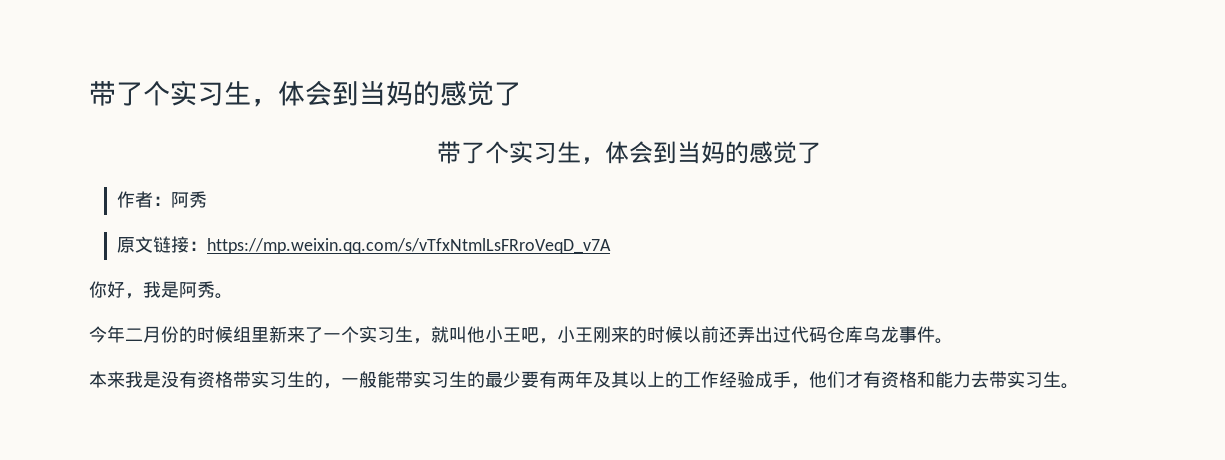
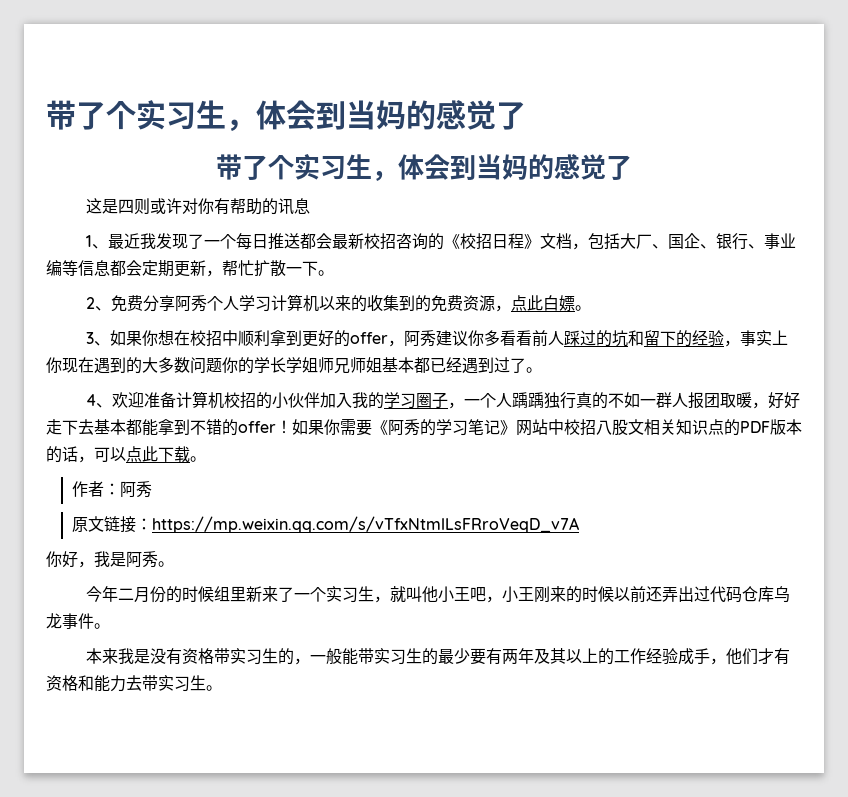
+ 这是四则或许对你有帮助的讯息
+ 1、最近我发现了一个每日推送都会最新校招咨询的《校招日程》文档，包括大厂、国企、银行、事业编等信息都会定期更新，帮忙扩散一下。
+ 2、免费分享阿秀个人学习计算机以来的收集到的免费资源，点此白嫖。
+ 3、如果你想在校招中顺利拿到更好的offer，阿秀建议你多看看前人踩过的坑和留下的经验，事实上你现在遇到的大多数问题你的学长学姐师兄师姐基本都已经遇到过了。
+ 4、欢迎准备计算机校招的小伙伴加入我的学习圈子，一个人踽踽独行真的不如一群人报团取暖，好好走下去基本都能拿到不错的offer！如果你需要《阿秀的学习笔记》网站中校招八股文相关知识点的PDF版本的话，可以点此下载。

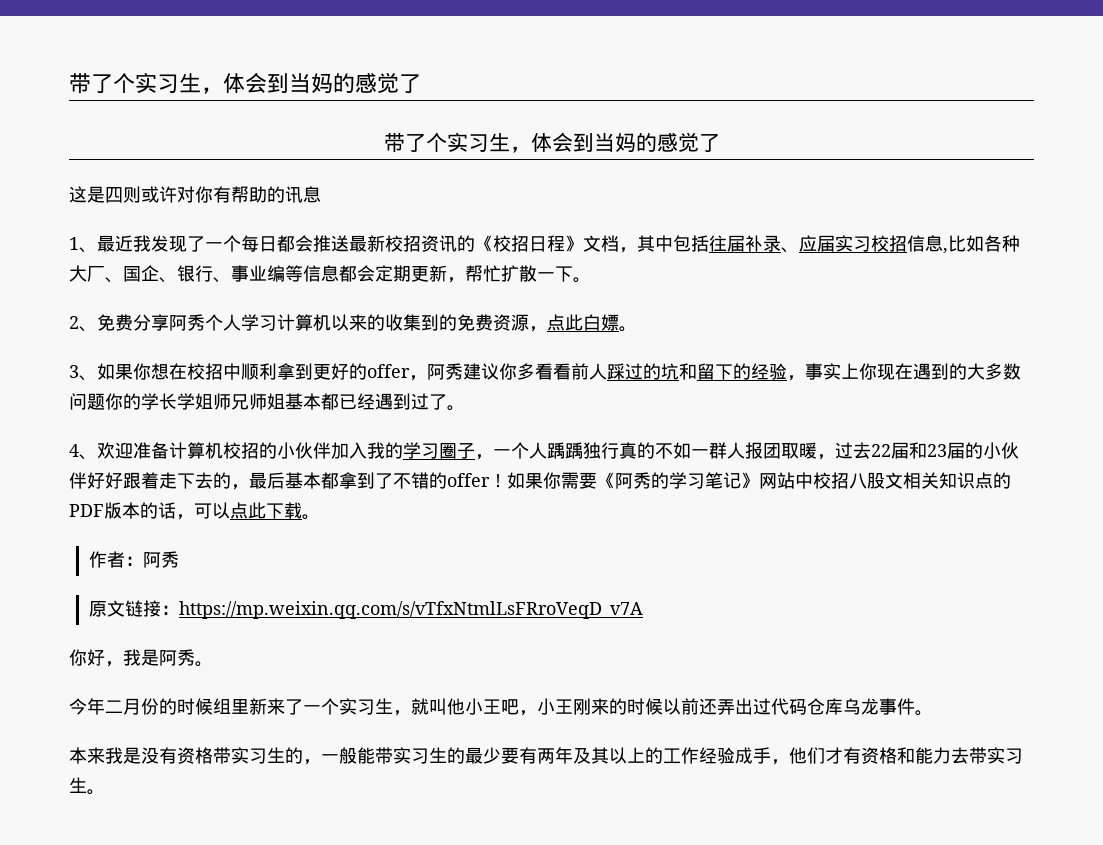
- 1、最近我发现了一个每日推送都会最新校招咨询的《校招日程》文档，包括大厂、国企、银行、事业编等信息都会定期更新，帮忙扩散一下。
+ 1、最近我发现了一个每日都会推送最新校招资讯的《校招日程》文档，其中包括往届补录、应届实习校招信息,比如各种大厂、国企、银行、事业编等信息都会定期更新，帮忙扩散一下。
- 4、欢迎准备计算机校招的小伙伴加入我的学习圈子，一个人踽踽独行真的不如一群人报团取暖，好好走下去基本都能拿到不错的offer！
+ 4、欢迎准备计算机校招的小伙伴加入我的学习圈子，一个人踽踽独行真的不如一群人报团取暖，过去22届和23届的小伙伴好好跟着走下去的，最后基本都拿到了不错的offer！

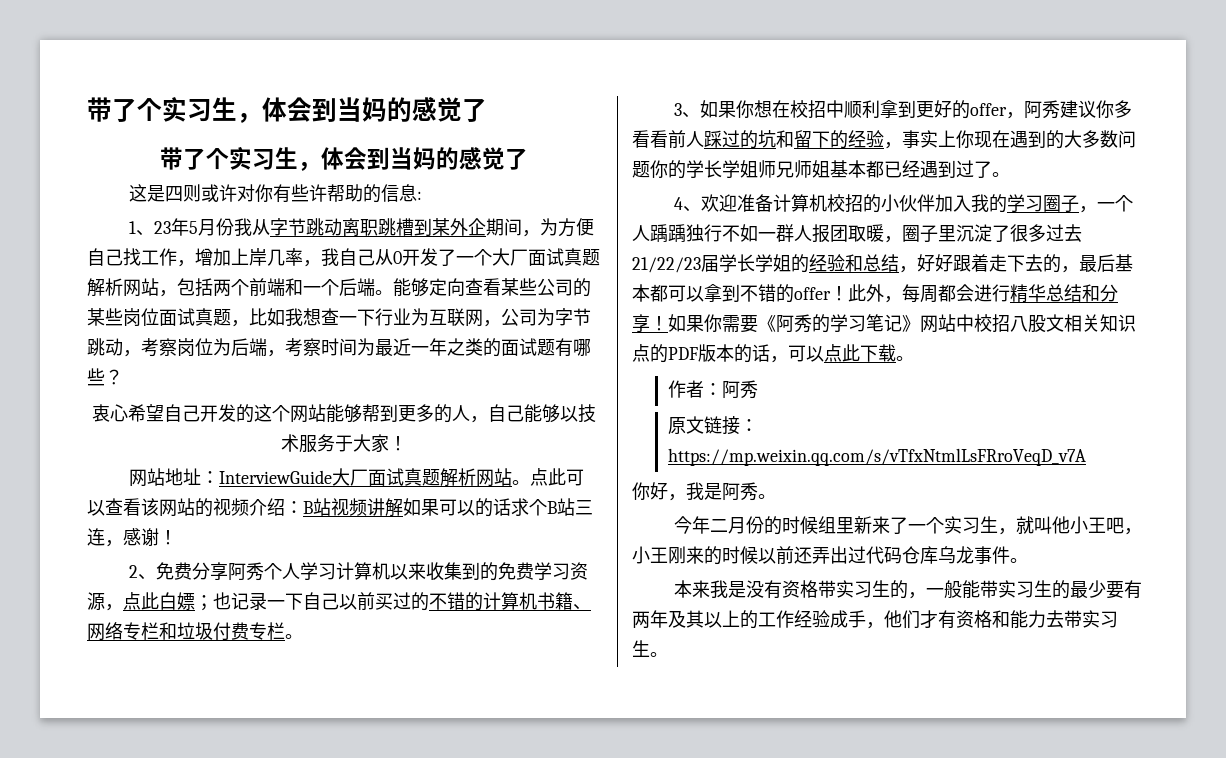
- 这是四则或许对你有帮助的讯息
+ 这是四则或许对你有些许帮助的信息:
- 1、最近我发现了一个每日都会推送最新校招资讯的《校招日程》文档，其中包括往届补录、应届实习校招信息,比如各种大厂、国企、银行、事业编等信息都会定期更新，帮忙扩散一下。
+ 1、23年5月份我从字节跳动离职跳槽到某外企期间，为方便自己找工作，增加上岸几率，我自己从0开发了一个大厂面试真题解析网站，包括两个前端和一个后端。能够定向查看某些公司的某些岗位面试真题，比如我想查一下行业为互联网，公司为字节跳动，考察岗位为后端，考察时间为最近一年之类的面试题有哪些？
+ 衷心希望自己开发的这个网站能够帮到更多的人，自己能够以技术服务于大家！
+ 网站地址：InterviewGuide大厂面试真题解析网站。点此可以查看该网站的视频介绍：B站视频讲解如果可以的话求个B站三连，感谢！
- 2、免费分享阿秀个人学习计算机以来的收集到的免费资源，点此白嫖。
+ 2、免费分享阿秀个人学习计算机以来收集到的免费学习资源，点此白嫖；也记录一下自己以前买过的不错的计算机书籍、网络专栏和垃圾付费专栏。
- 4、欢迎准备计算机校招的小伙伴加入我的学习圈子，一个人踽踽独行真的不如一群人报团取暖，过去22届和23届的小伙伴好好跟着走下去的，最后基本都拿到了不错的offer！
+ 4、欢迎准备计算机校招的小伙伴加入我的学习圈子，一个人踽踽独行不如一群人报团取暖，圈子里沉淀了很多过去21/22/23届学长学姐的经验和总结，好好跟着走下去的，最后基本都可以拿到不错的offer！
+ 此外，每周都会进行精华总结和分享！

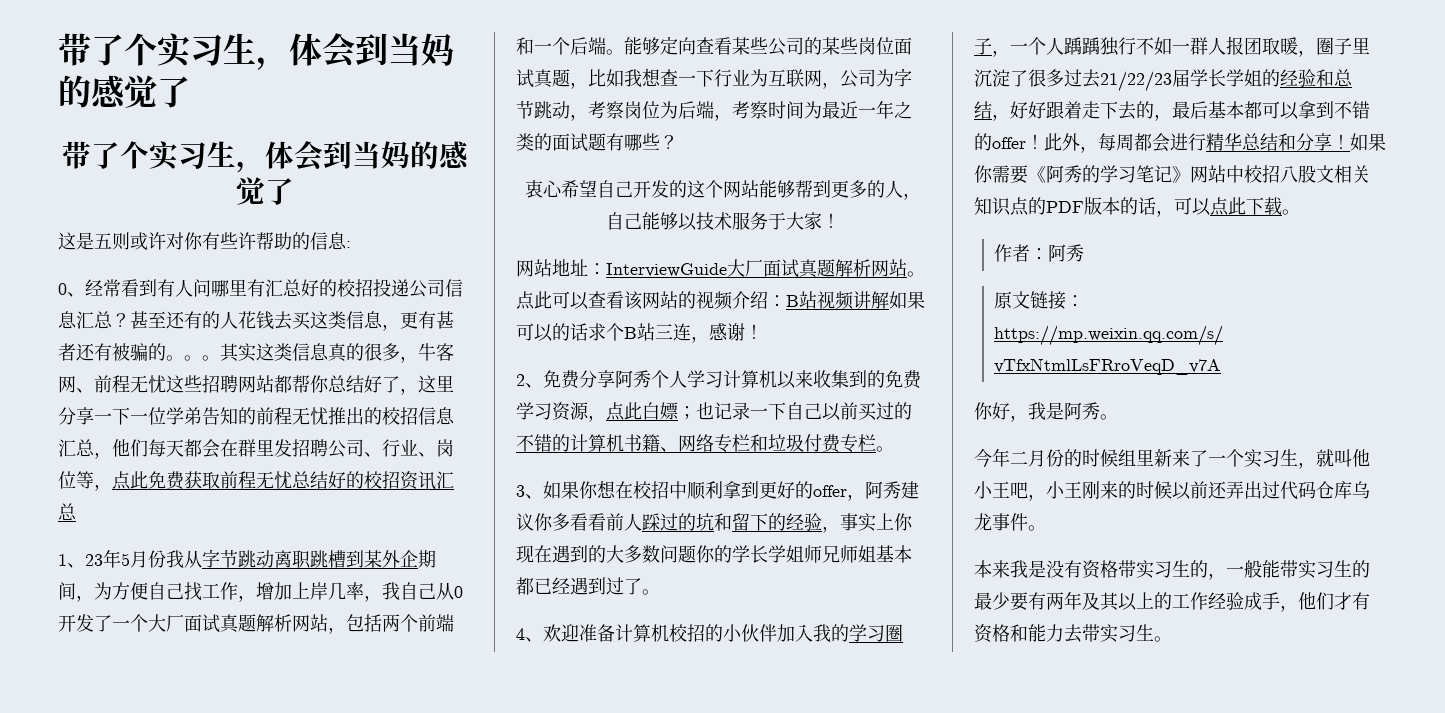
- 这是四则或许对你有些许帮助的信息:
+ 这是五则或许对你有些许帮助的信息:
+ 0、经常看到有人问哪里有汇总好的校招投递公司信息汇总？甚至还有的人花钱去买这类信息，更有甚者还有被骗的。。。其实这类信息真的很多，牛客网、前程无忧这些招聘网站都帮你总结好了，这里分享一下一位学弟告知的前程无忧推出的校招信息汇总，他们每天都会在群里发招聘公司、行业、岗位等，点此免费获取前程无忧总结好的校招资讯汇总

